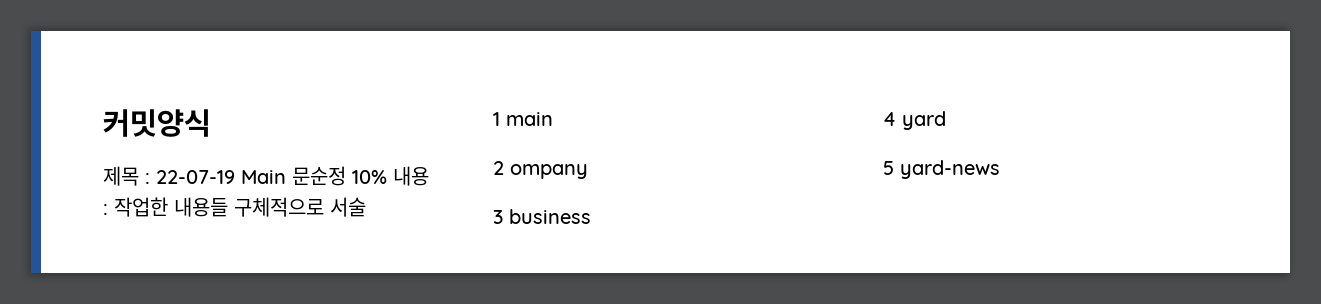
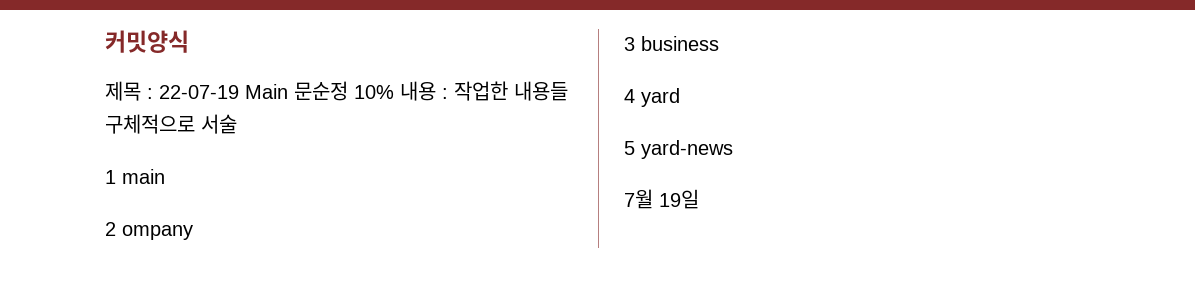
+ 7월 19일

